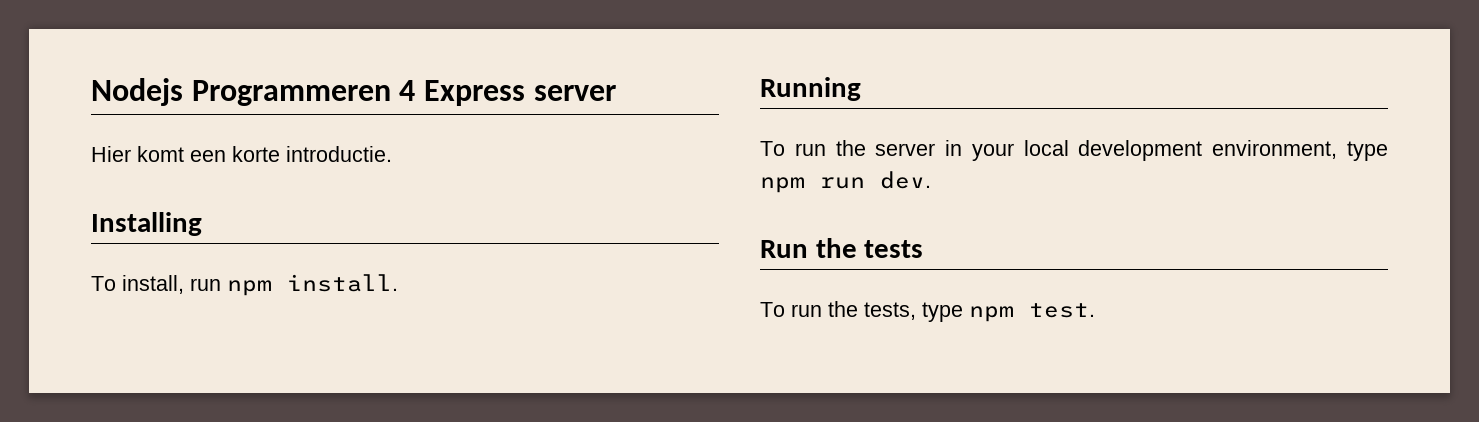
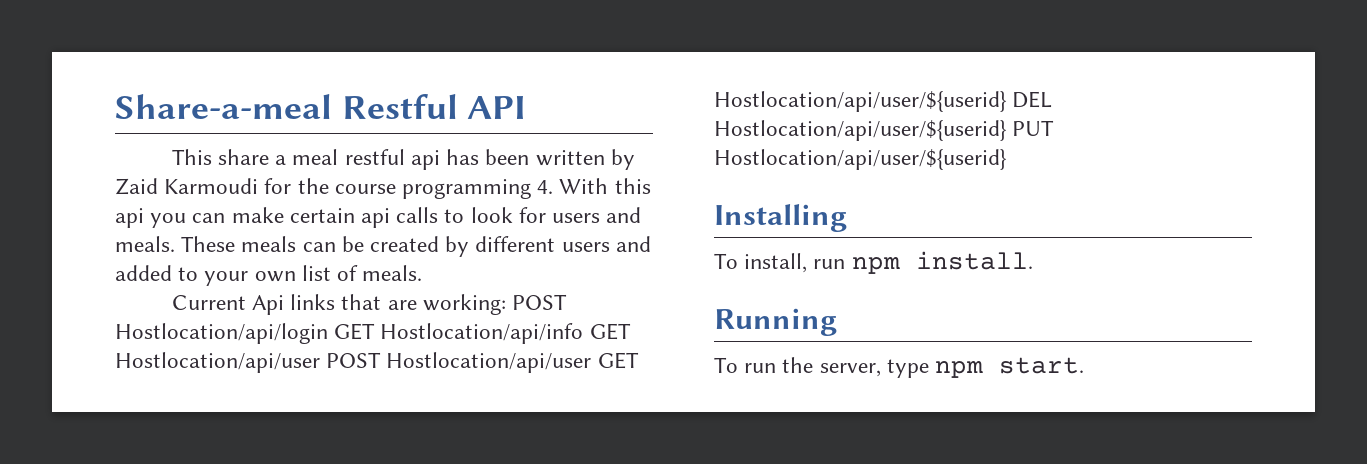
- Nodejs Programmeren 4 Express server
- Hier komt een korte introductie.
+ Share-a-meal Restful API
+ This share a meal restful api has been written by Zaid Karmoudi for the course programming 4. With this api you can make certain api calls to look for users and meals. These meals can be created by different users and added to your own list of meals.
+ Current Api links that are working: POST Hostlocation/api/login GET Hostlocation/api/info GET Hostlocation/api/user POST Hostlocation/api/user GET Hostlocation/api/user/${userid} DEL Hostlocation/api/user/${userid} PUT Hostlocation/api/user/${userid}
- To run the server in your local development environment, type npm run dev.
- Run the tests
- To run the tests, type npm test.
+ To run the server, type npm start.

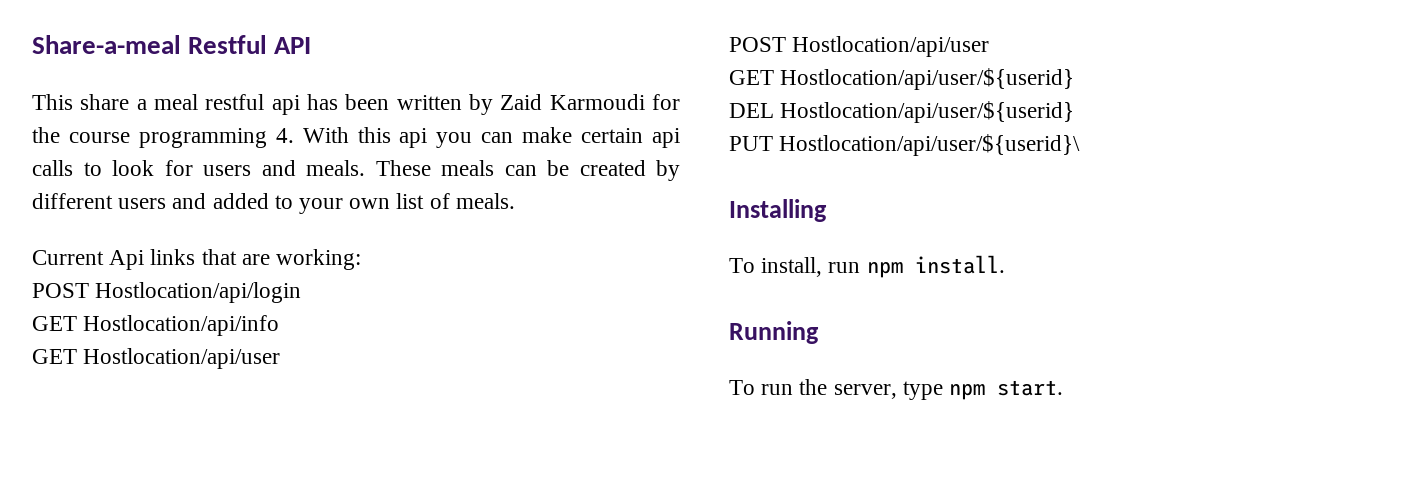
- Current Api links that are working: POST Hostlocation/api/login GET Hostlocation/api/info GET Hostlocation/api/user POST Hostlocation/api/user GET Hostlocation/api/user/${userid} DEL Hostlocation/api/user/${userid} PUT Hostlocation/api/user/${userid}
+ Current Api links that are working:
+ POST Hostlocation/api/login
+ GET Hostlocation/api/info
+ GET Hostlocation/api/user
+ POST Hostlocation/api/user
+ GET Hostlocation/api/user/${userid}
+ DEL Hostlocation/api/user/${userid}
+ PUT Hostlocation/api/user/${userid}\

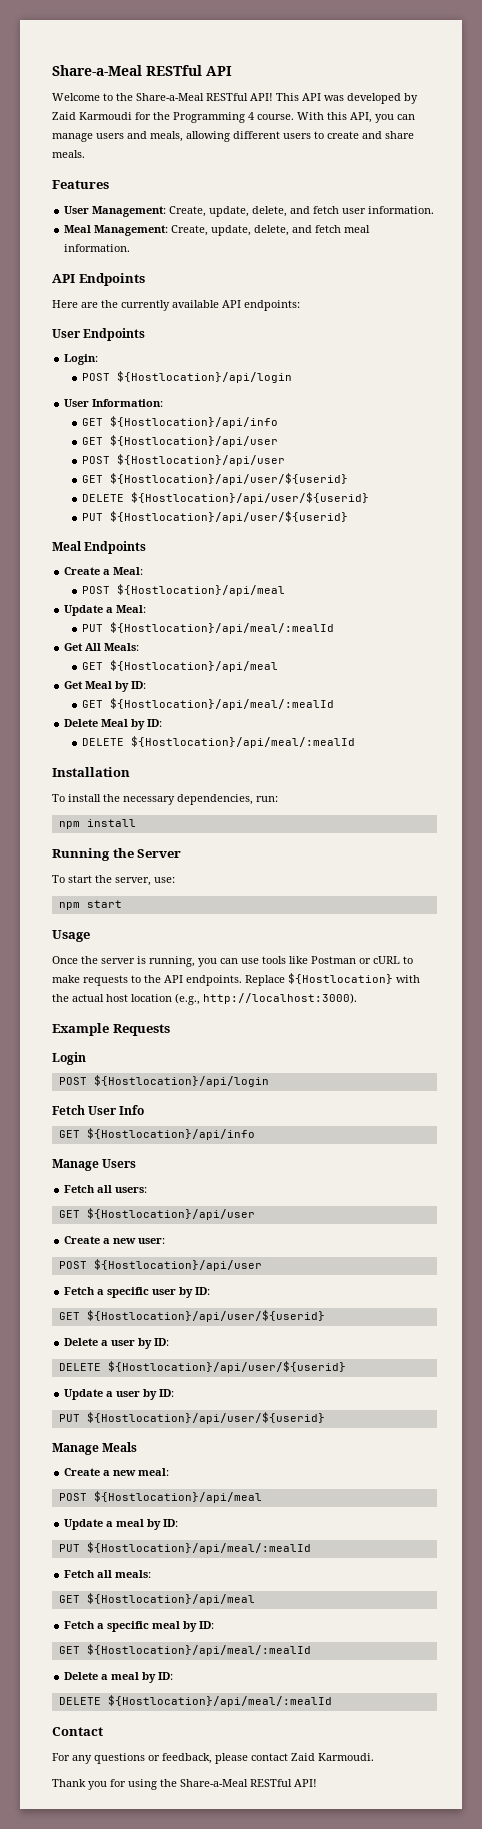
- Share-a-meal Restful API
+ Share-a-Meal RESTful API
- This share a meal restful api has been written by Zaid Karmoudi for the course programming 4. With this api you can make certain api calls to look for users and meals. These meals can be created by different users and added to your own list of meals.
- Current Api links that are working:
- POST Hostlocation/api/login
- GET Hostlocation/api/info
- GET Hostlocation/api/user
- POST Hostlocation/api/user
- GET Hostlocation/api/user/${userid}
- DEL Hostlocation/api/user/${userid}
- PUT Hostlocation/api/user/${userid}\
- Installing
- To install, run npm install.
+ Welcome to the Share-a-Meal RESTful API! This API was developed by Zaid Karmoudi for the Programming 4 course. With this API, you can manage users and meals, allowing different users to create and share meals.
+ Features
+ User Management: Create, update, delete, and fetch user information.
+ Meal Management: Create, update, delete, and fetch meal information.
+ API Endpoints
+ Here are the currently available API endpoints:
+ User Endpoints
+ Login:
+ POST ${Hostlocation}/api/login
+ User Information:
+ GET ${Hostlocation}/api/info
+ GET ${Hostlocation}/api/user
+ POST ${Hostlocation}/api/user
+ GET ${Hostlocation}/api/user/${userid}
+ DELETE ${Hostlocation}/api/user/${userid}
+ PUT ${Hostlocation}/api/user/${userid}
+ Meal Endpoints
+ Create a Meal:
+ POST ${Hostlocation}/api/meal
+ Update a Meal:
+ PUT ${Hostlocation}/api/meal/:mealId
+ Get All Meals:
+ GET ${Hostlocation}/api/meal
+ Get Meal by ID:
+ GET ${Hostlocation}/api/meal/:mealId
+ Delete Meal by ID:
+ DELETE ${Hostlocation}/api/meal/:mealId
+ Installation
+ To install the necessary dependencies, run:
+ npm install
- Running
- To run the server, type npm start.
+ Running the Server
+ To start the server, use:
+ npm start
+ Usage
+ Once the server is running, you can use tools like Postman or cURL to make requests to the API endpoints. Replace ${Hostlocation} with the actual host location (e.g., http://localhost:3000).
+ Example Requests
+ Login
+ POST ${Hostlocation}/api/login
+ Fetch User Info
+ GET ${Hostlocation}/api/info
+ Manage Users
+ Fetch all users:
+ GET ${Hostlocation}/api/user
+ Create a new user:
+ POST ${Hostlocation}/api/user
+ Fetch a specific user by ID:
+ GET ${Hostlocation}/api/user/${userid}
+ Delete a user by ID:
+ DELETE ${Hostlocation}/api/user/${userid}
+ Update a user by ID:
+ PUT ${Hostlocation}/api/user/${userid}
+ Manage Meals
+ Create a new meal:
+ POST ${Hostlocation}/api/meal
+ Update a meal by ID:
+ PUT ${Hostlocation}/api/meal/:mealId
+ Fetch all meals:
+ GET ${Hostlocation}/api/meal
+ Fetch a specific meal by ID:
+ GET ${Hostlocation}/api/meal/:mealId
+ Delete a meal by ID:
+ DELETE ${Hostlocation}/api/meal/:mealId
+ Contact
+ For any questions or feedback, please contact Zaid Karmoudi.
+ Thank you for using the Share-a-Meal RESTful API!

